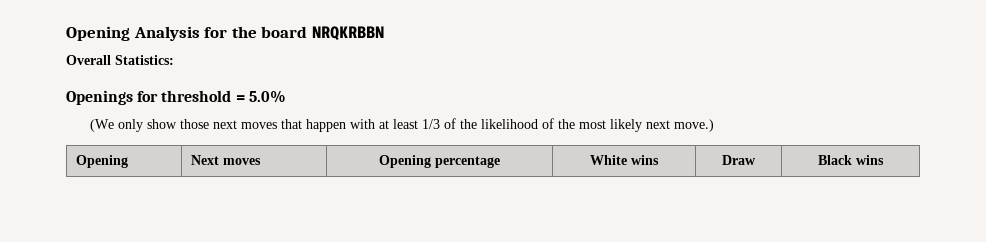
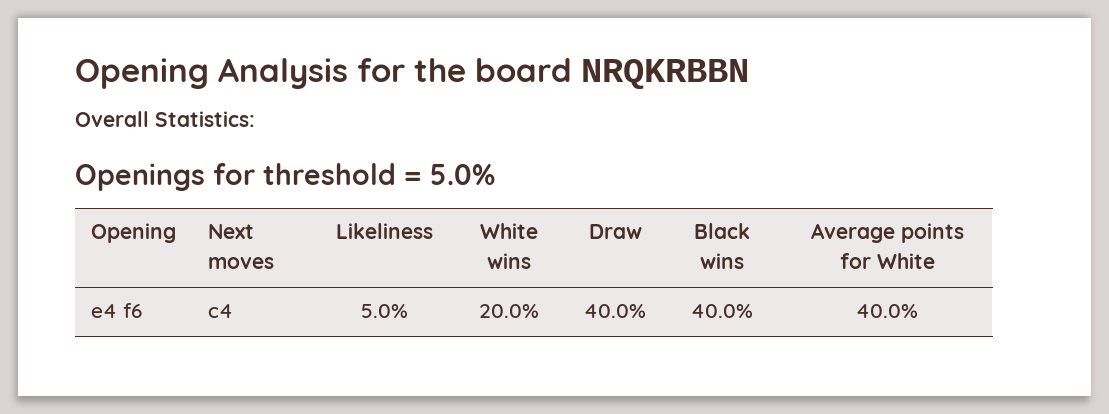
- (We only show those next moves that happen with at least 1/3 of the likelihood of the most likely next move.)
- Opening | Next moves | Opening percentage | White wins | Draw | Black wins
+ Opening | Next moves | Likeliness | White wins | Draw | Black wins | Average points for White
+ e4 f6 | c4 | 5.0% | 20.0% | 40.0% | 40.0% | 40.0%

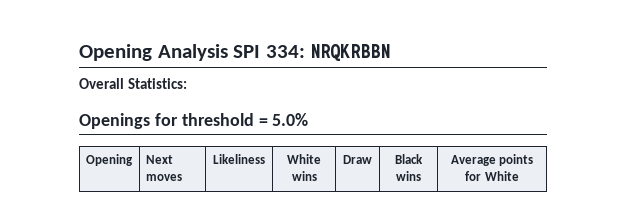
- Opening Analysis for the board NRQKRBBN
+ Opening Analysis SPI 334: NRQKRBBN
- e4 f6 | c4 | 5.0% | 20.0% | 40.0% | 40.0% | 40.0%

